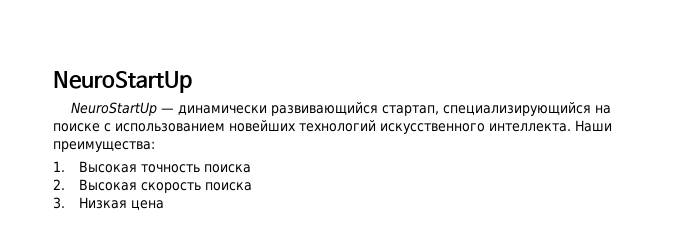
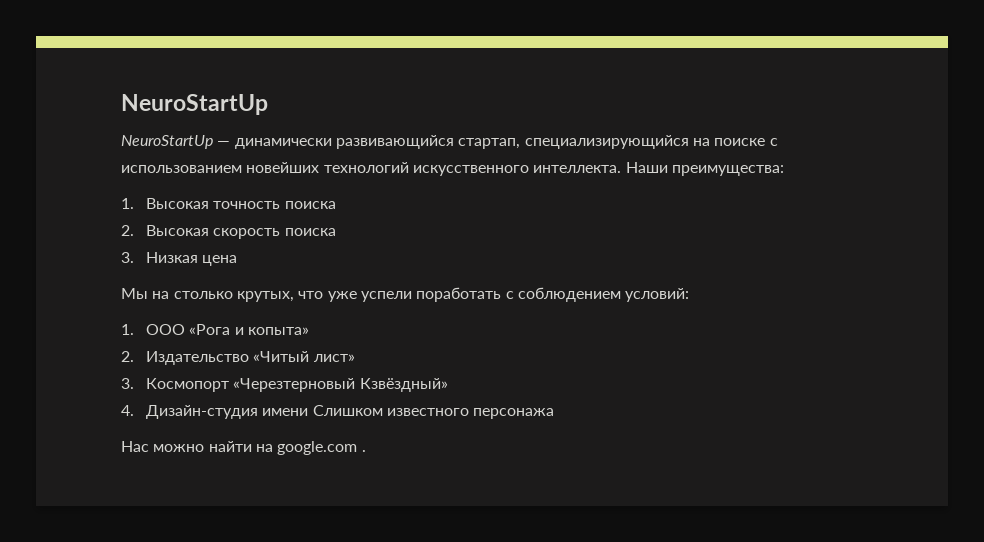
+ Мы на столько крутых, что уже успели поработать с соблюдением условий:
+ 1. ООО «Рога и копыта»
+ 2. Издательство «Читый лист»
+ 3. Космопорт «Черезтерновый Кзвёздный»
+ 4. Дизайн-студия имени Слишком известного персонажа
+ Нас можно найти на google.com .

